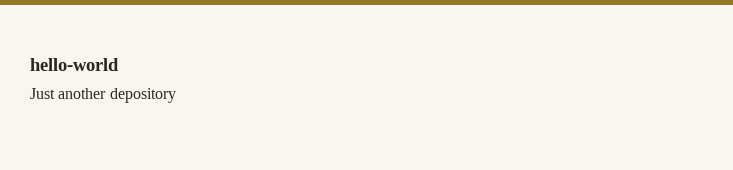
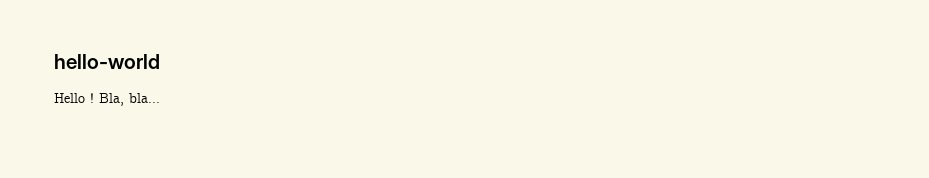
- Just another depository
+ Hello ! Bla, bla...

